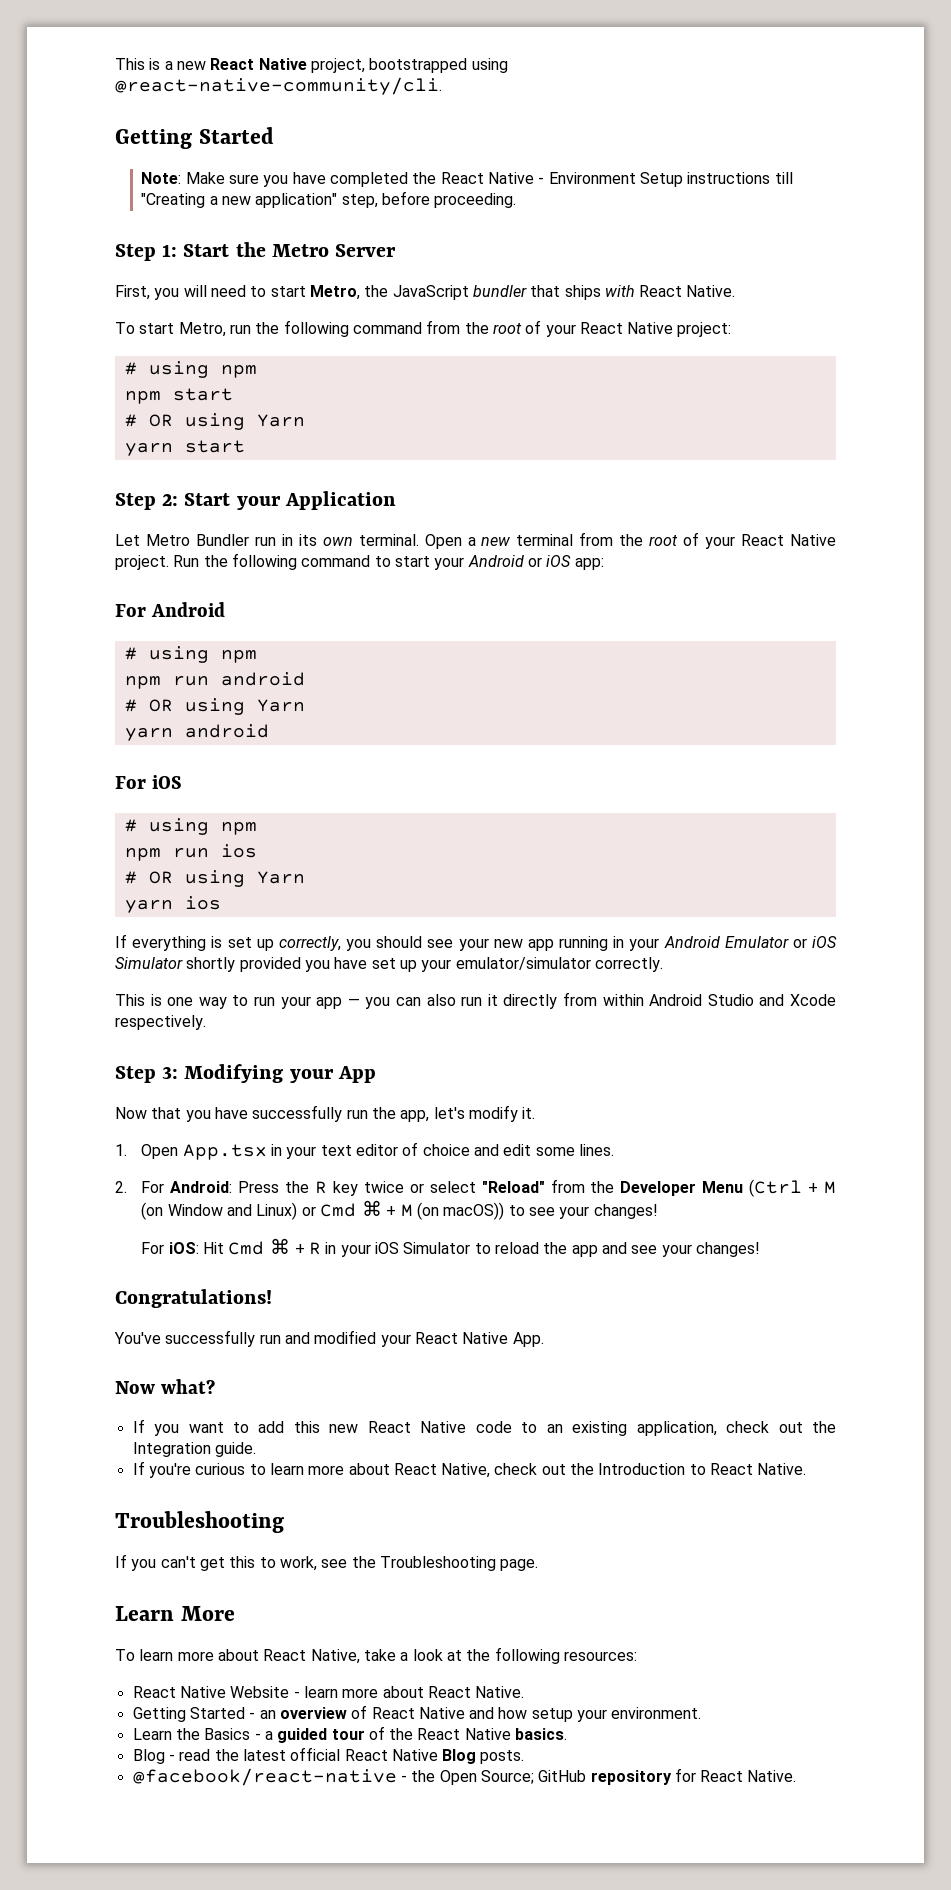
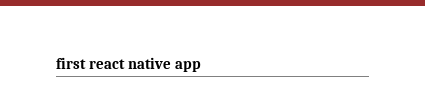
- This is a new React Native project, bootstrapped using @react-native-community/cli.
- Getting Started
- Note: Make sure you have completed the React Native - Environment Setup instructions till "Creating a new application" step, before proceeding.
- Step 1: Start the Metro Server
- First, you will need to start Metro, the JavaScript bundler that ships with React Native.
- To start Metro, run the following command from the root of your React Native project:
- # using npm
- npm start
- # OR using Yarn
- yarn start
- Step 2: Start your Application
- Let Metro Bundler run in its own terminal. Open a new terminal from the root of your React Native project. Run the following command to start your Android or iOS app:
- For Android
- # using npm
- npm run android
- # OR using Yarn
- yarn android
- For iOS
- # using npm
- npm run ios
- # OR using Yarn
- yarn ios
- If everything is set up correctly, you should see your new app running in your Android Emulator or iOS Simulator shortly provided you have set up your emulator/simulator correctly.
- This is one way to run your app — you can also run it directly from within Android Studio and Xcode respectively.
- Step 3: Modifying your App
- Now that you have successfully run the app, let's modify it.
- 1. Open App.tsx in your text editor of choice and edit some lines.
- 2. For Android: Press the R key twice or select "Reload" from the Developer Menu (Ctrl + M (on Window and Linux) or Cmd ⌘ + M (on macOS)) to see your changes!
- For iOS: Hit Cmd ⌘ + R in your iOS Simulator to reload the app and see your changes!
- Congratulations!
- You've successfully run and modified your React Native App.
- Now what?
- If you want to add this new React Native code to an existing application, check out the Integration guide.
- If you're curious to learn more about React Native, check out the Introduction to React Native.
- Troubleshooting
- If you can't get this to work, see the Troubleshooting page.
- Learn More
- To learn more about React Native, take a look at the following resources:
- React Native Website - learn more about React Native.
- Getting Started - an overview of React Native and how setup your environment.
- Learn the Basics - a guided tour of the React Native basics.
- Blog - read the latest official React Native Blog posts.
- @facebook/react-native - the Open Source; GitHub repository for React Native.
+ first react native app

